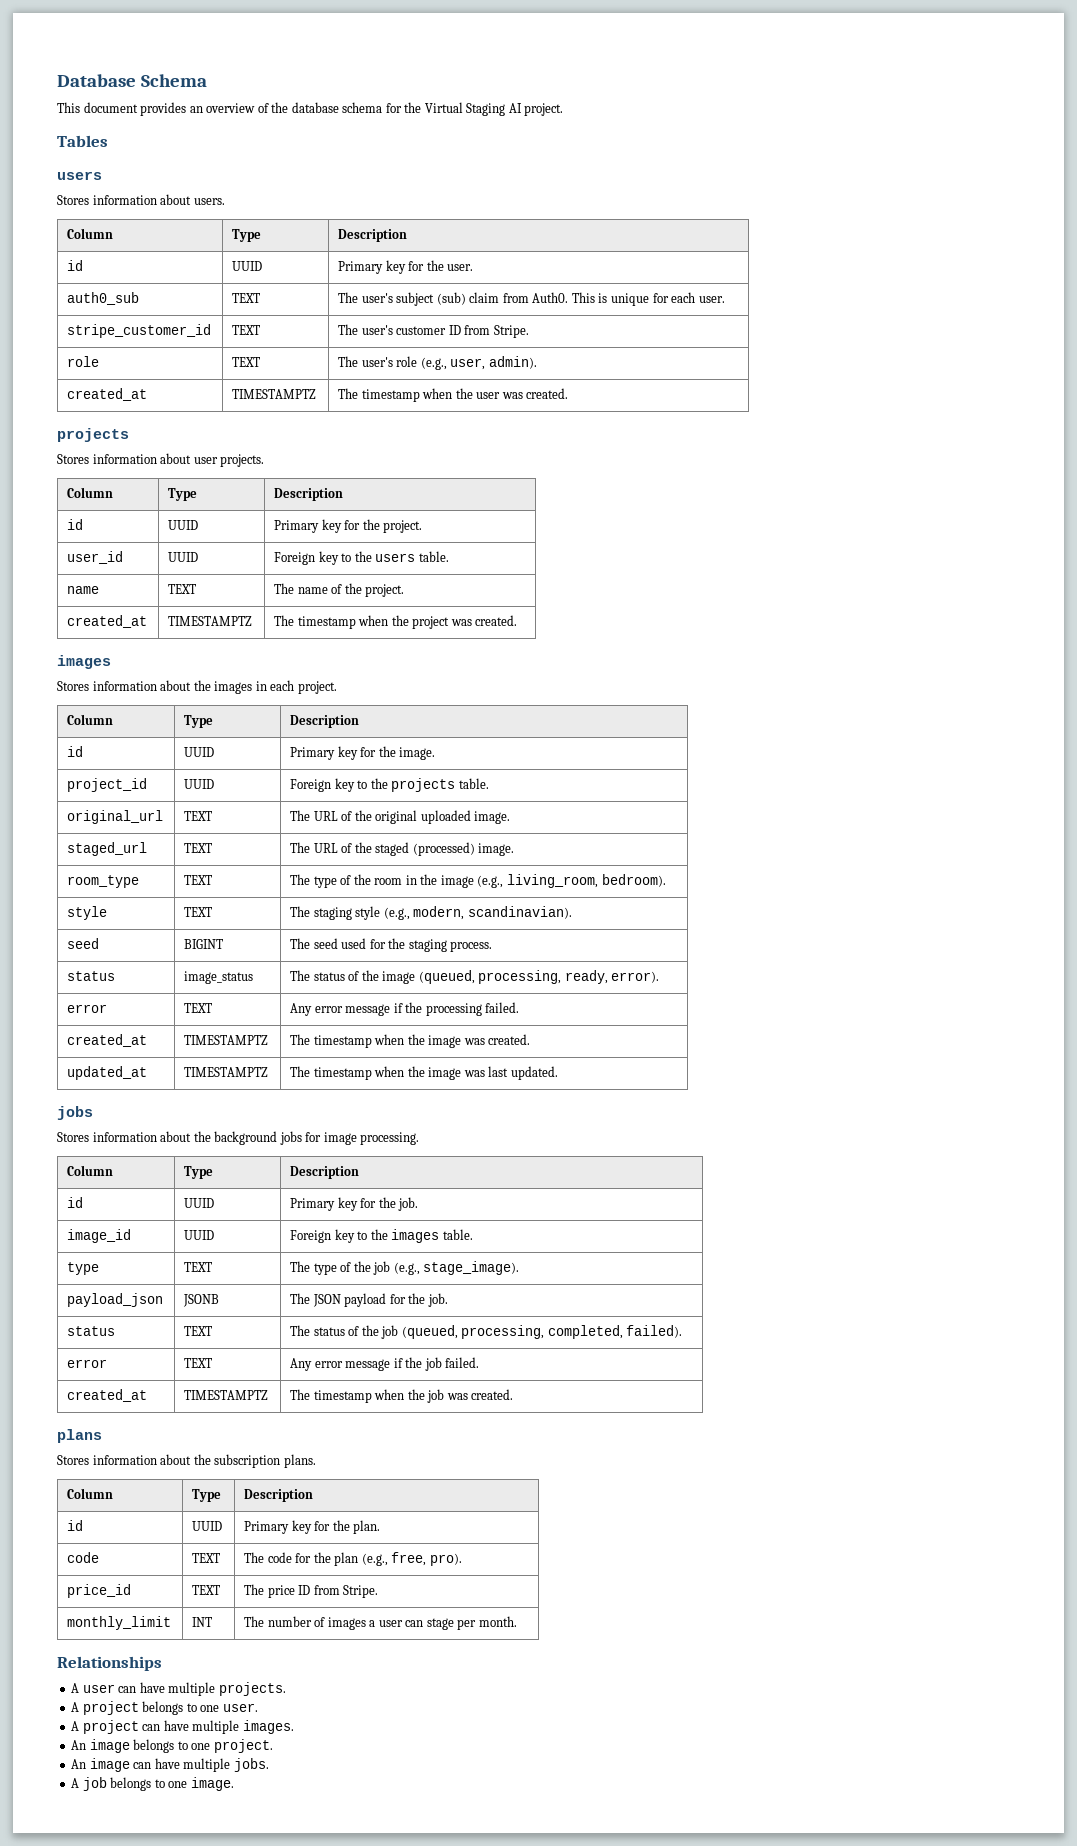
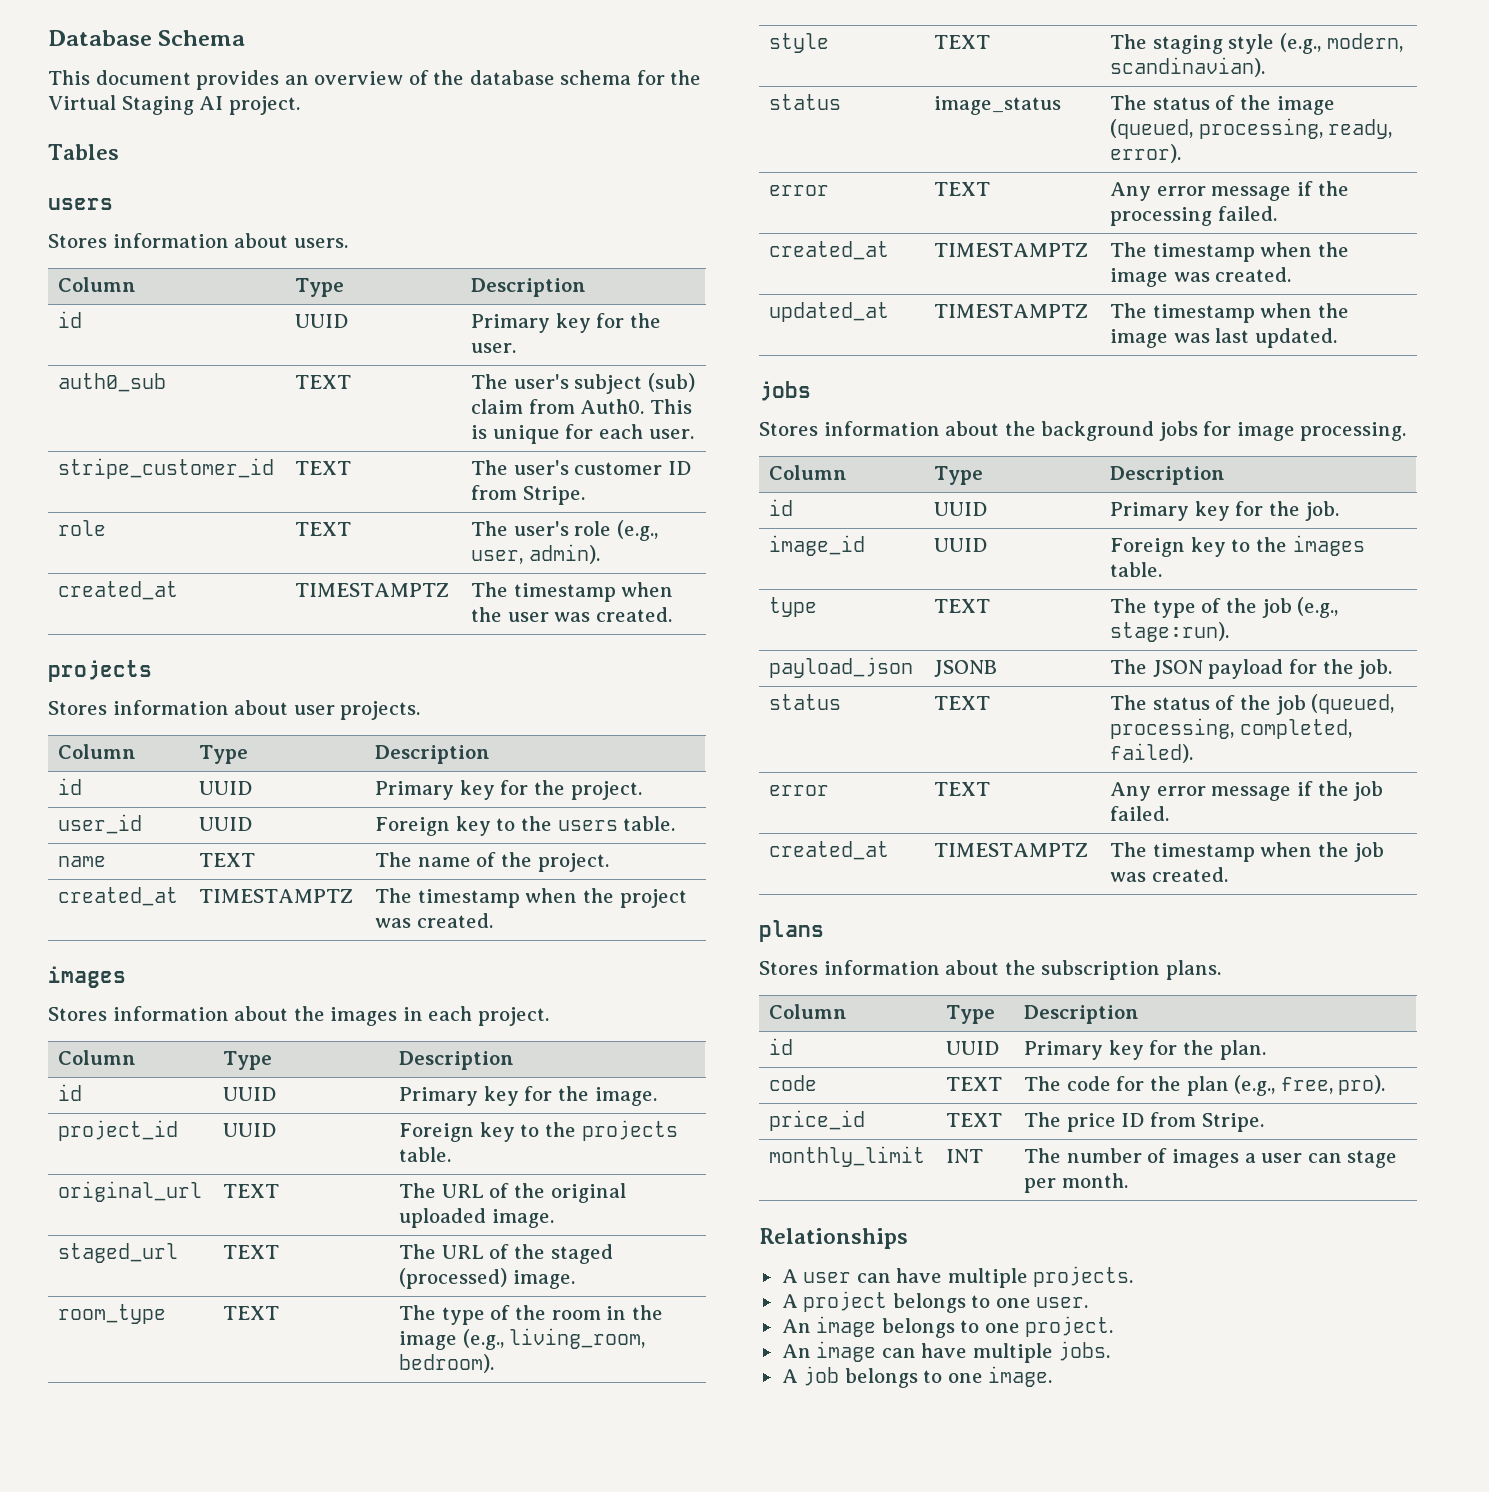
- seed | BIGINT | The seed used for the staging process.
- type | TEXT | The type of the job (e.g., stage_image).
+ type | TEXT | The type of the job (e.g., stage:run).
- A project can have multiple images.

